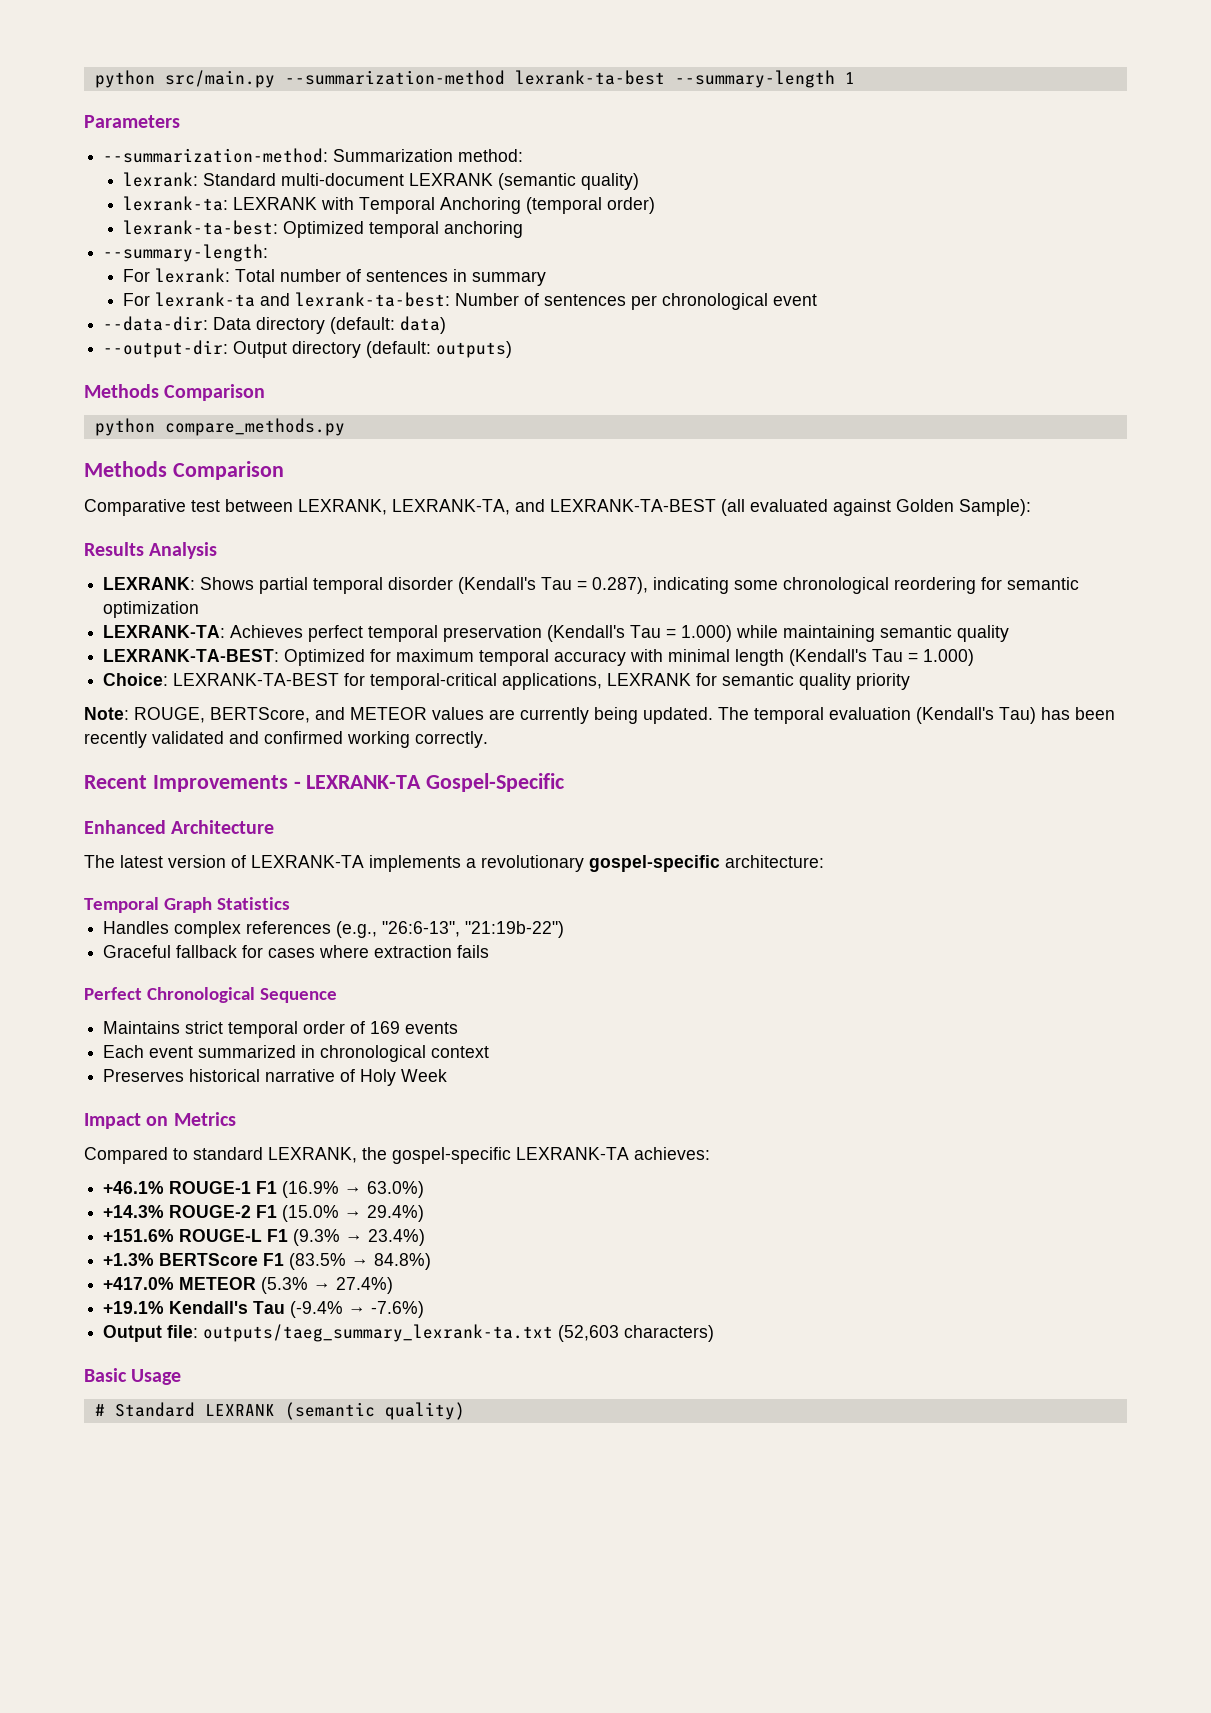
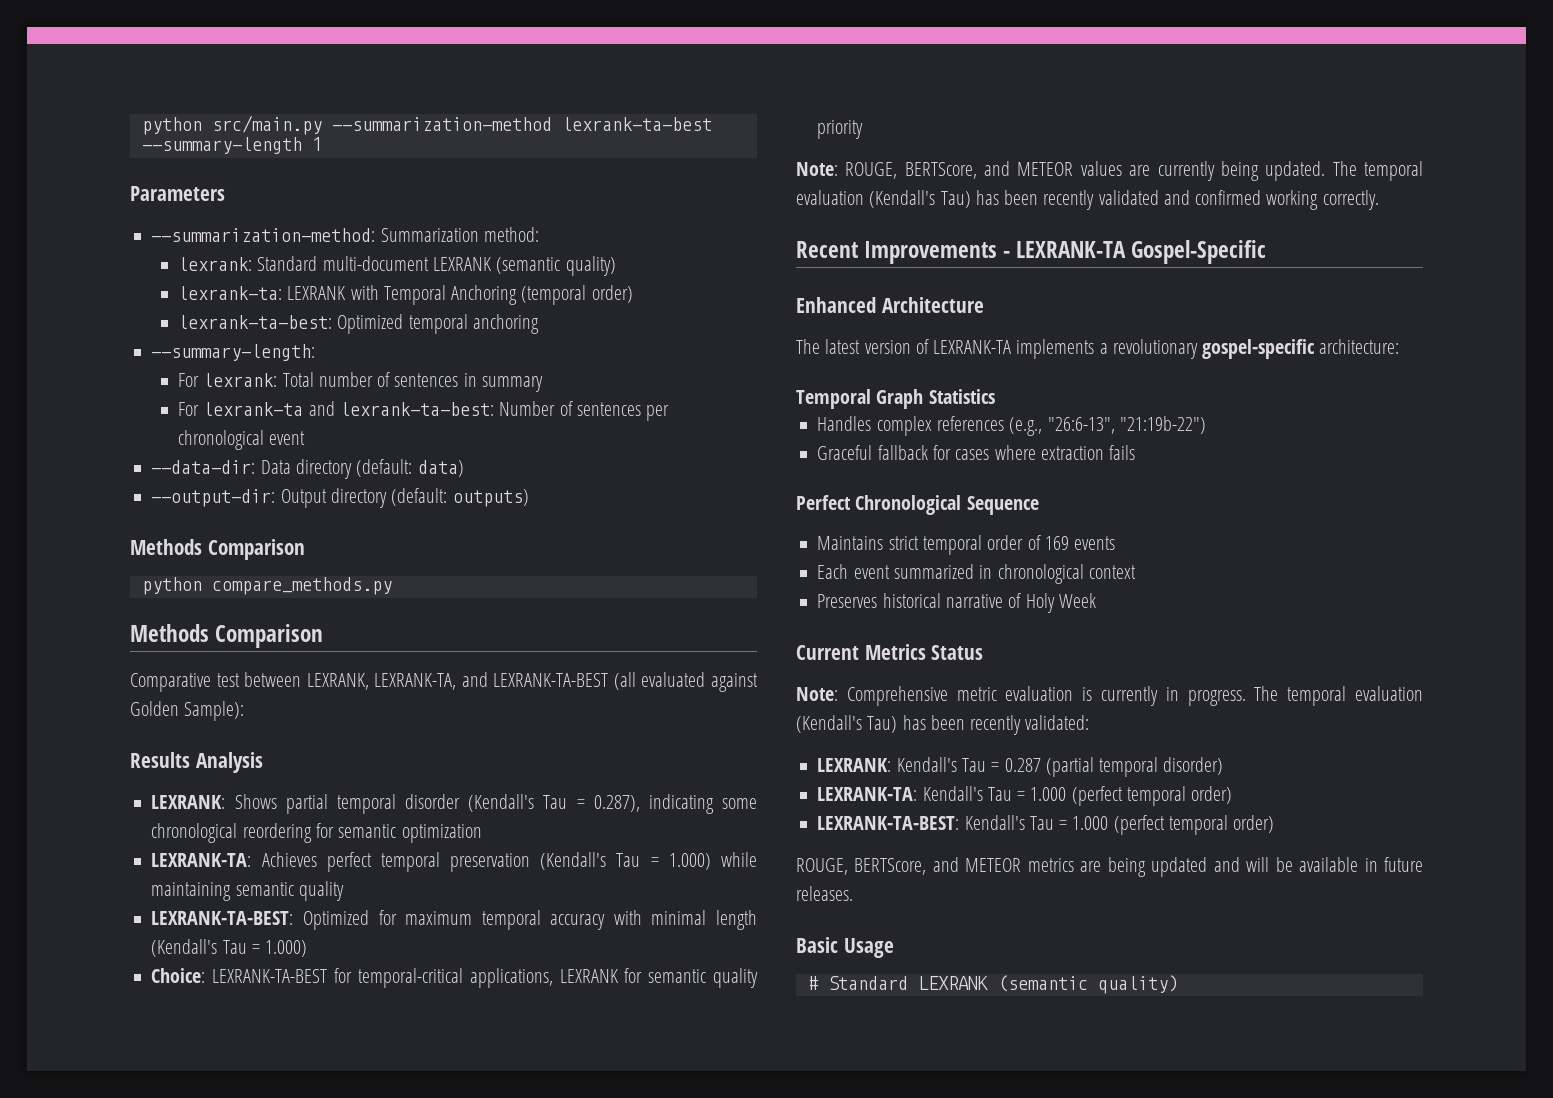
- Impact on Metrics
- Compared to standard LEXRANK, the gospel-specific LEXRANK-TA achieves:
- +46.1% ROUGE-1 F1 (16.9% → 63.0%)
- +14.3% ROUGE-2 F1 (15.0% → 29.4%)
- +151.6% ROUGE-L F1 (9.3% → 23.4%)
- +1.3% BERTScore F1 (83.5% → 84.8%)
- +417.0% METEOR (5.3% → 27.4%)
- +19.1% Kendall's Tau (-9.4% → -7.6%)
- Output file: outputs/taeg_summary_lexrank-ta.txt (52,603 characters)
+ Current Metrics Status
+ Note: Comprehensive metric evaluation is currently in progress. The temporal evaluation (Kendall's Tau) has been recently validated:
+ LEXRANK: Kendall's Tau = 0.287 (partial temporal disorder)
+ LEXRANK-TA: Kendall's Tau = 1.000 (perfect temporal order)
+ LEXRANK-TA-BEST: Kendall's Tau = 1.000 (perfect temporal order)
+ ROUGE, BERTScore, and METEOR metrics are being updated and will be available in future releases.

